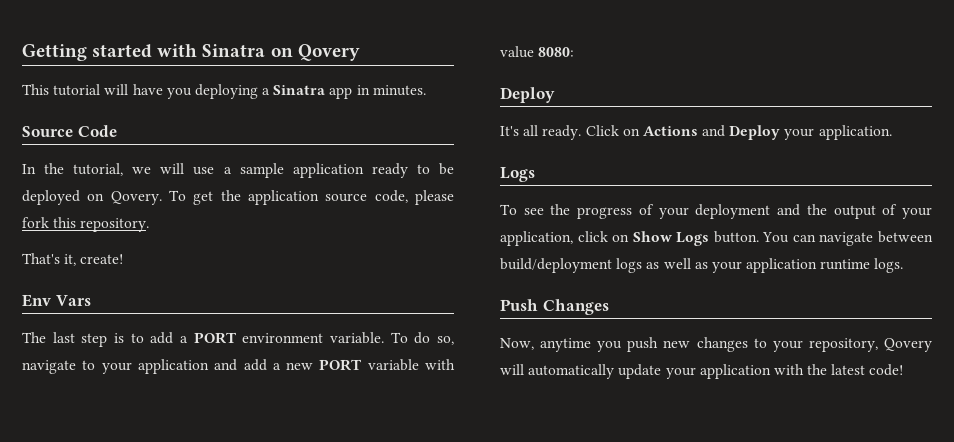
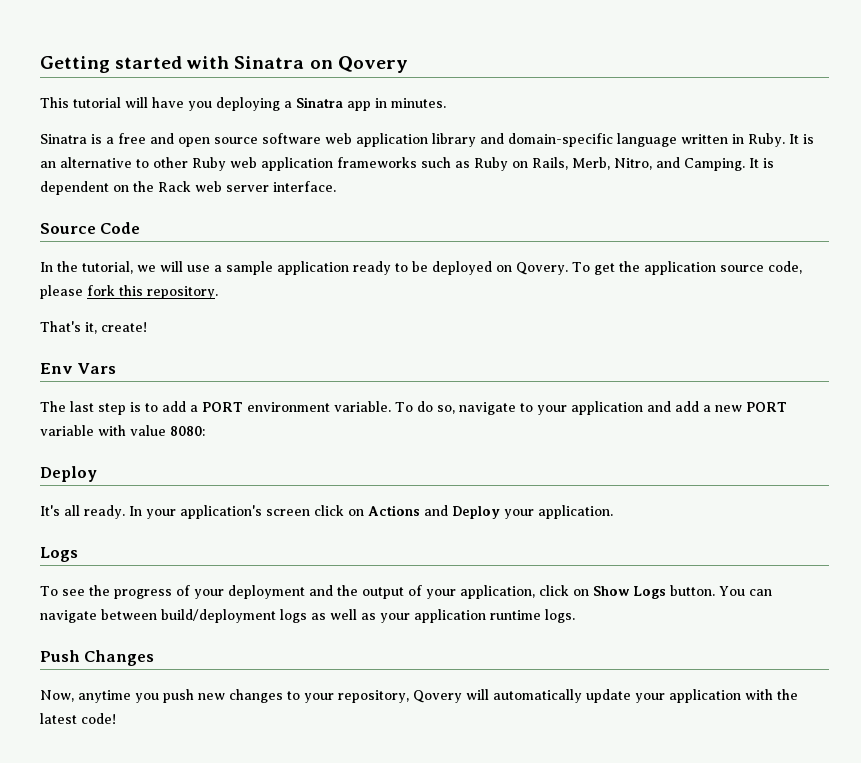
+ Sinatra is a free and open source software web application library and domain-specific language written in Ruby. It is an alternative to other Ruby web application frameworks such as Ruby on Rails, Merb, Nitro, and Camping. It is dependent on the Rack web server interface.
- Click on Actions and Deploy your application.
+ In your application's screen click on Actions and Deploy your application.

